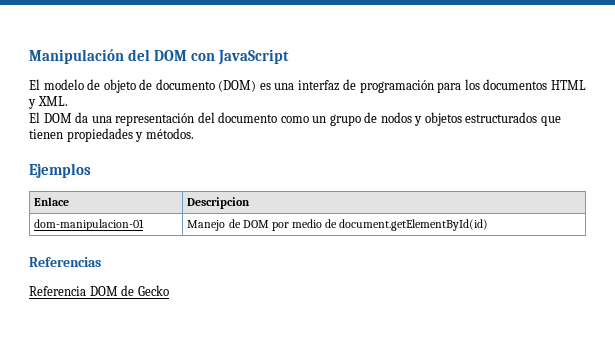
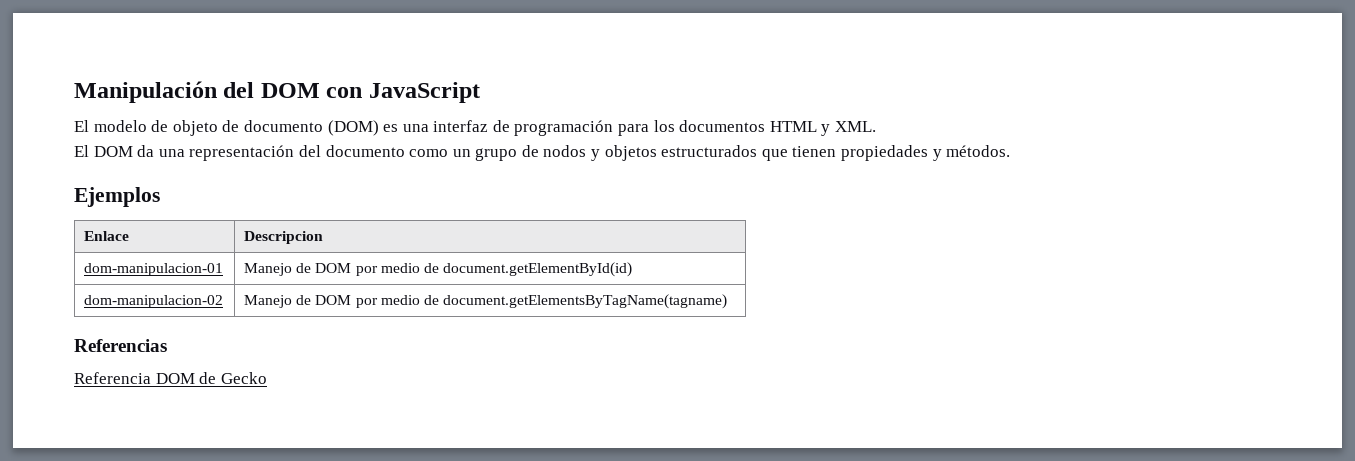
+ dom-manipulacion-02 | Manejo de DOM por medio de document.getElementsByTagName(tagname)

